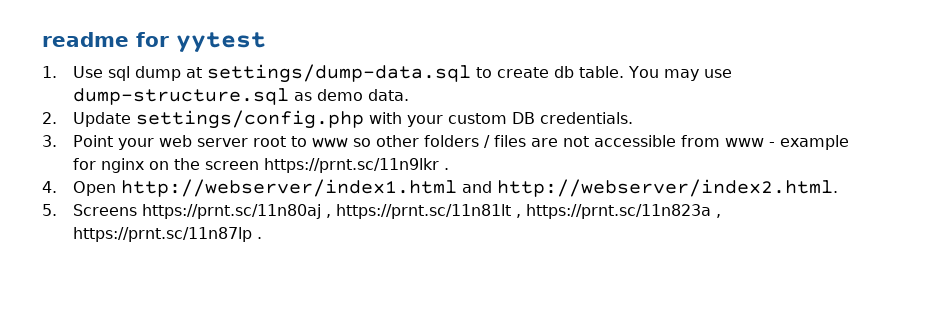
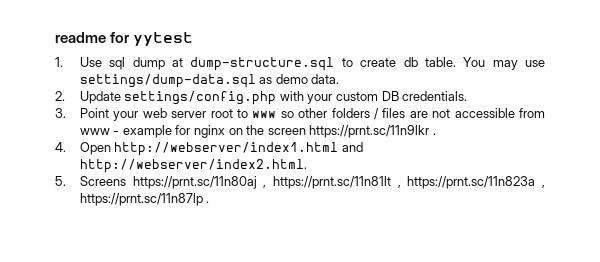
- 1. Use sql dump at settings/dump-data.sql to create db table.
+ 1. Use sql dump at dump-structure.sql to create db table.
- You may use dump-structure.sql as demo data.
+ You may use settings/dump-data.sql as demo data.

